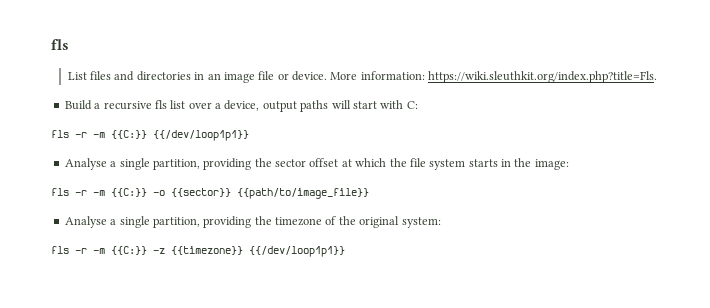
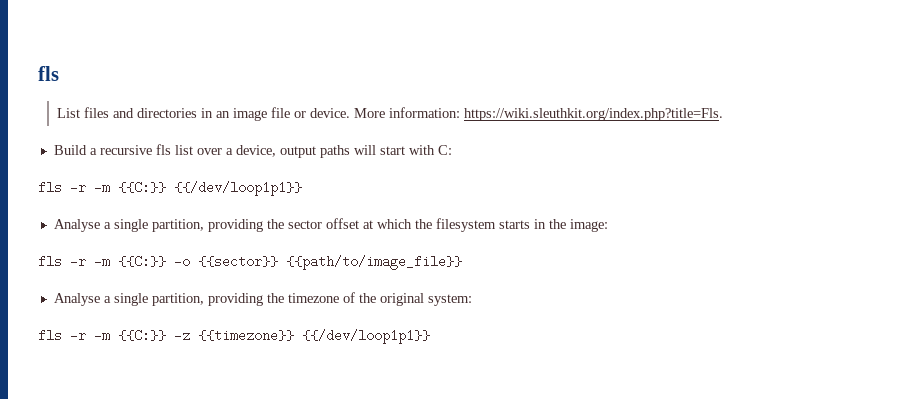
- Analyse a single partition, providing the sector offset at which the file system starts in the image:
+ Analyse a single partition, providing the sector offset at which the filesystem starts in the image:

